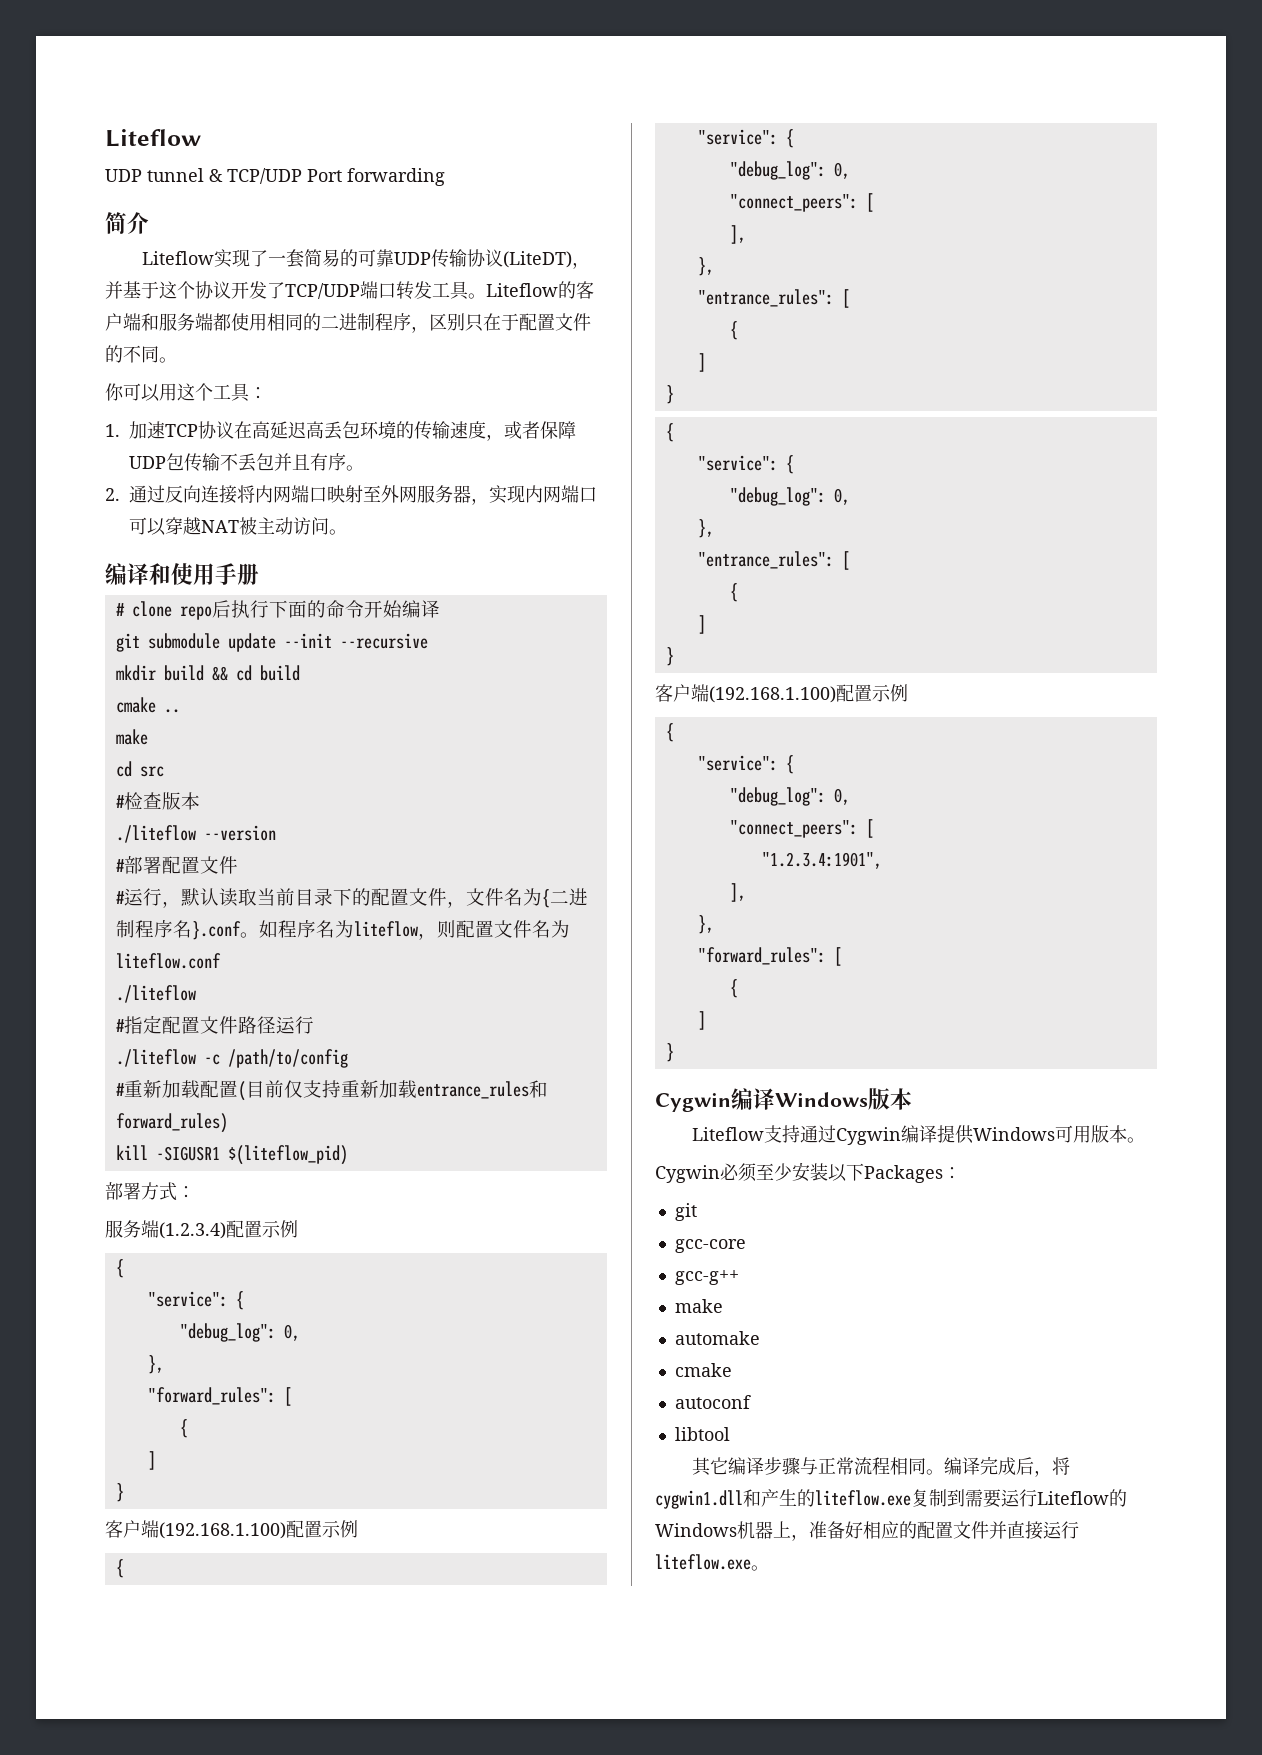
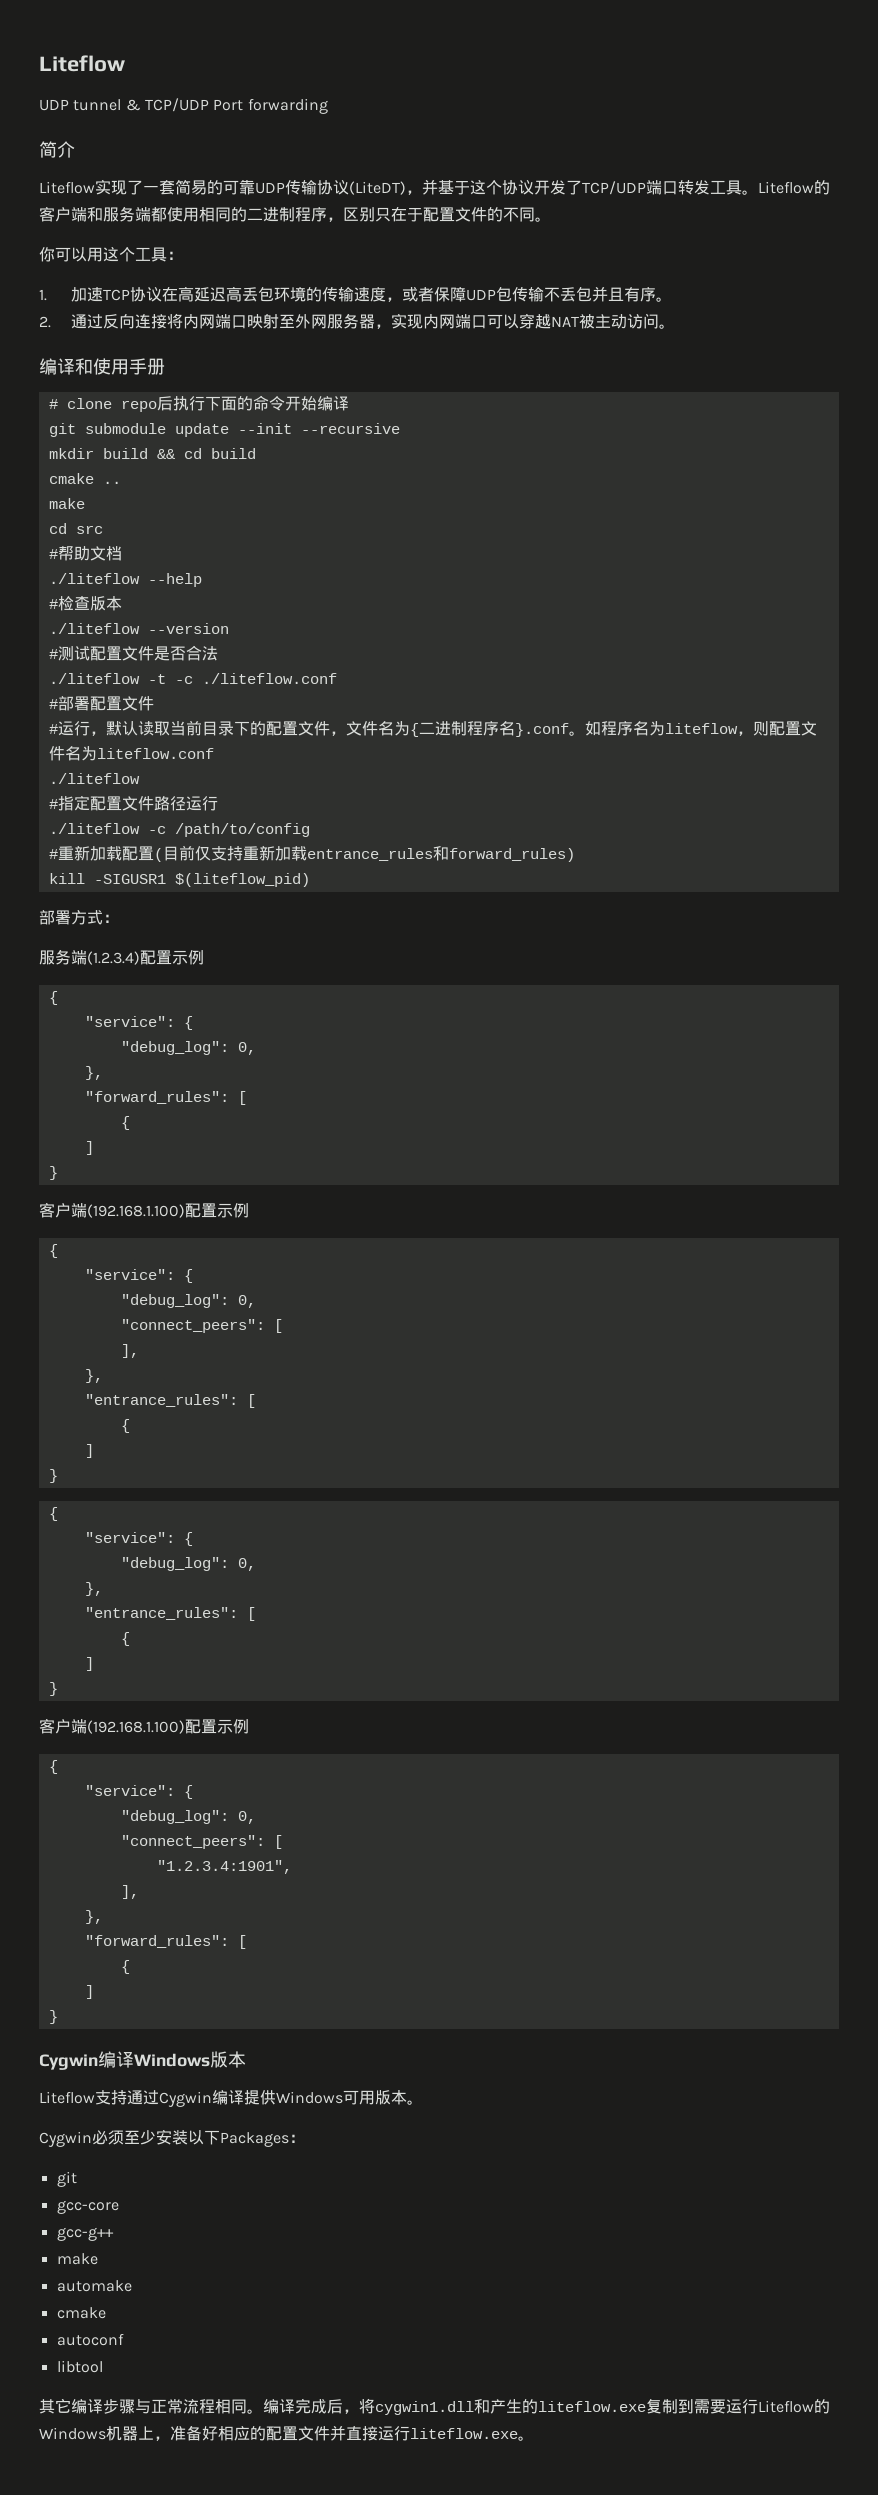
+ #帮助文档
+ ./liteflow --help
+ #测试配置文件是否合法
+ ./liteflow -t -c ./liteflow.conf

